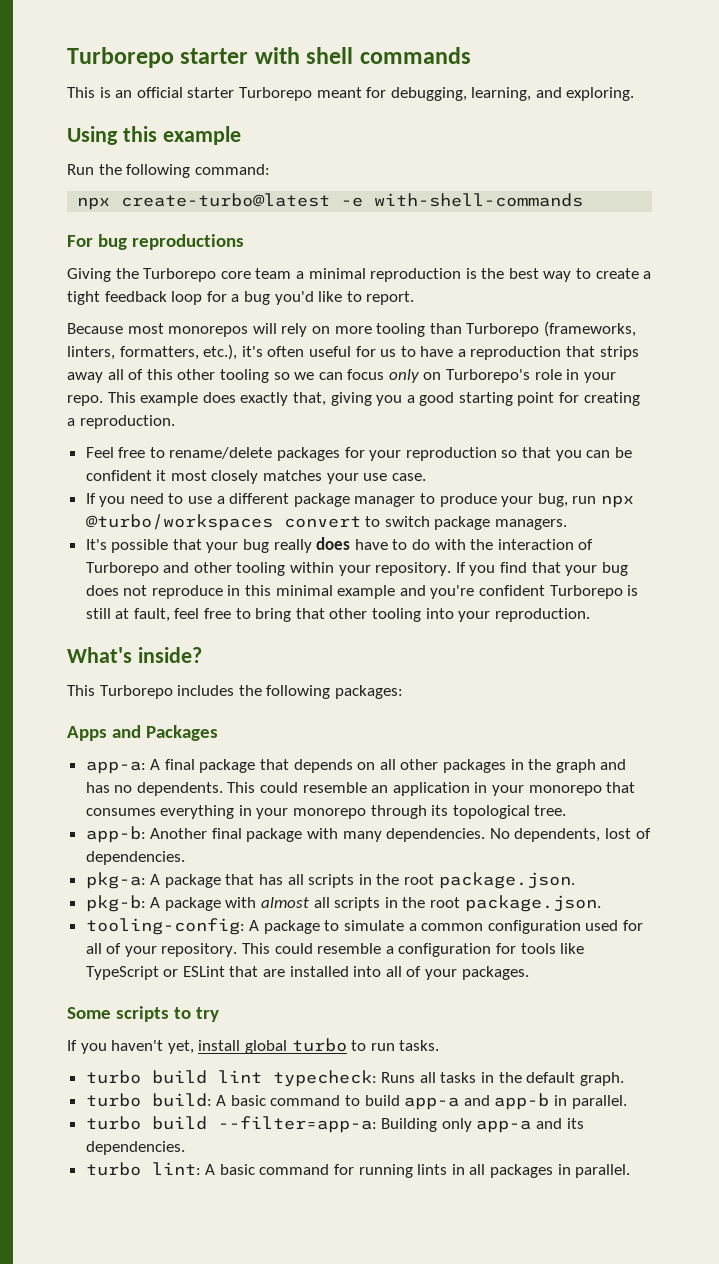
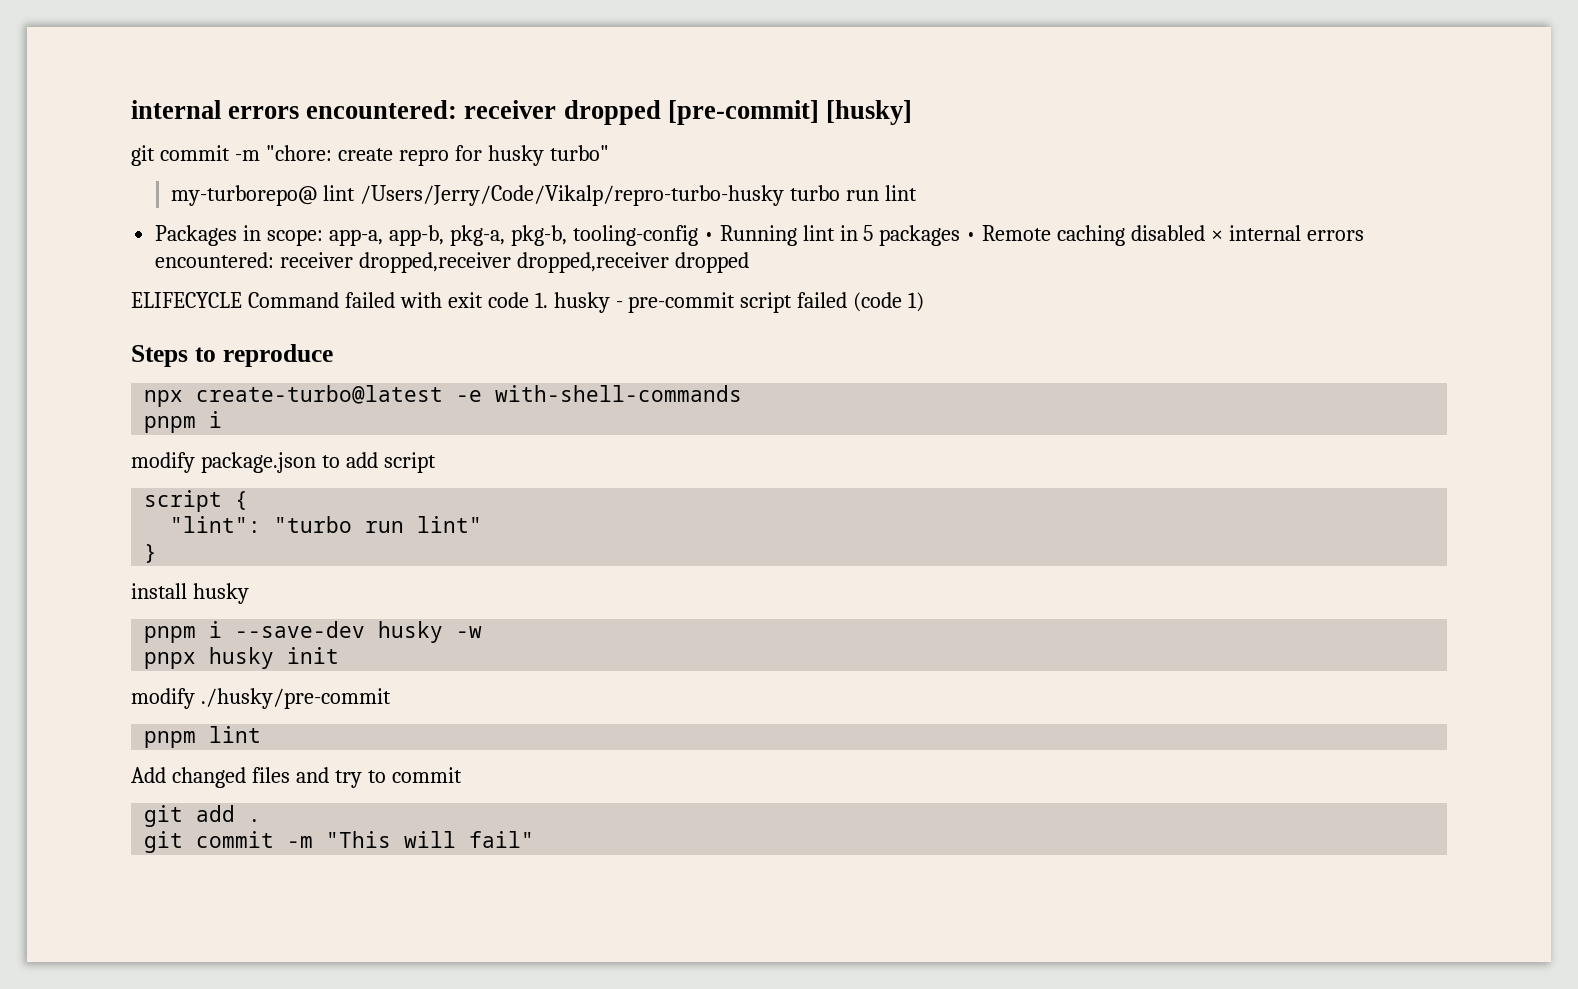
- Turborepo starter with shell commands
- This is an official starter Turborepo meant for debugging, learning, and exploring.
- Using this example
- Run the following command:
+ internal errors encountered: receiver dropped [pre-commit] [husky]
+ git commit -m "chore: create repro for husky turbo"
+ my-turborepo@ lint /Users/Jerry/Code/Vikalp/repro-turbo-husky turbo run lint
+ Packages in scope: app-a, app-b, pkg-a, pkg-b, tooling-config • Running lint in 5 packages • Remote caching disabled × internal errors encountered: receiver dropped,receiver dropped,receiver dropped
+ ELIFECYCLE Command failed with exit code 1. husky - pre-commit script failed (code 1)
+ Steps to reproduce
  npx create-turbo@latest -e with-shell-commands
- For bug reproductions
- Giving the Turborepo core team a minimal reproduction is the best way to create a tight feedback loop for a bug you'd like to report.
- Because most monorepos will rely on more tooling than Turborepo (frameworks, linters, formatters, etc.), it's often useful for us to have a reproduction that strips away all of this other tooling so we can focus only on Turborepo's role in your repo. This example does exactly that, giving you a good starting point for creating a reproduction.
- Feel free to rename/delete packages for your reproduction so that you can be confident it most closely matches your use case.
- If you need to use a different package manager to produce your bug, run npx @turbo/workspaces convert to switch package managers.
- It's possible that your bug really does have to do with the interaction of Turborepo and other tooling within your repository. If you find that your bug does not reproduce in this minimal example and you're confident Turborepo is still at fault, feel free to bring that other tooling into your reproduction.
- What's inside?
- This Turborepo includes the following packages:
- Apps and Packages
- app-a: A final package that depends on all other packages in the graph and has no dependents. This could resemble an application in your monorepo that consumes everything in your monorepo through its topological tree.
- app-b: Another final package with many dependencies. No dependents, lost of dependencies.
- pkg-a: A package that has all scripts in the root package.json.
- pkg-b: A package with almost all scripts in the root package.json.
- tooling-config: A package to simulate a common configuration used for all of your repository. This could resemble a configuration for tools like TypeScript or ESLint that are installed into all of your packages.
- Some scripts to try
- If you haven't yet, install global turbo to run tasks.
- turbo build lint typecheck: Runs all tasks in the default graph.
- turbo build: A basic command to build app-a and app-b in parallel.
- turbo build --filter=app-a: Building only app-a and its dependencies.
- turbo lint: A basic command for running lints in all packages in parallel.
+ pnpm i
+ modify package.json to add script
+ script {
+ "lint": "turbo run lint"
+ }
+ install husky
+ pnpm i --save-dev husky -w
+ pnpx husky init
+ modify ./husky/pre-commit
+ pnpm lint
+ Add changed files and try to commit
+ git add .
+ git commit -m "This will fail"

